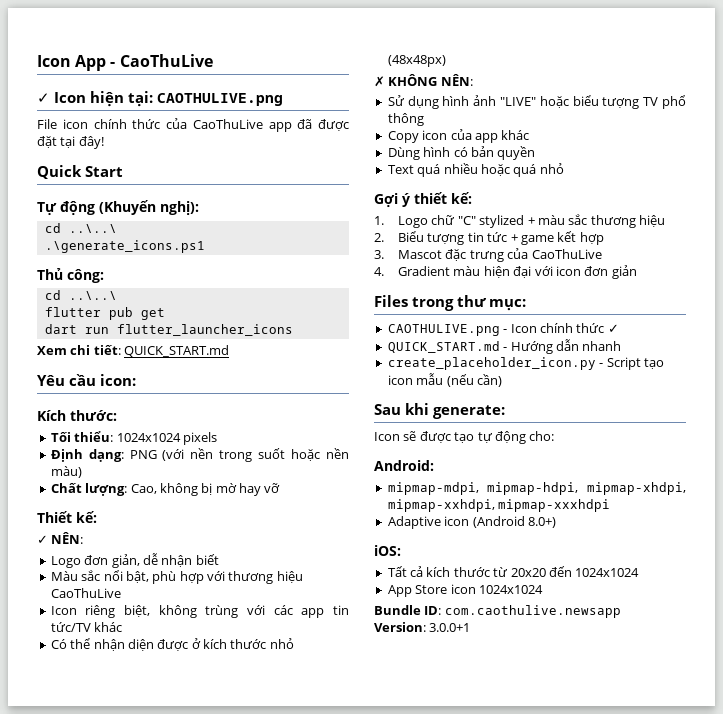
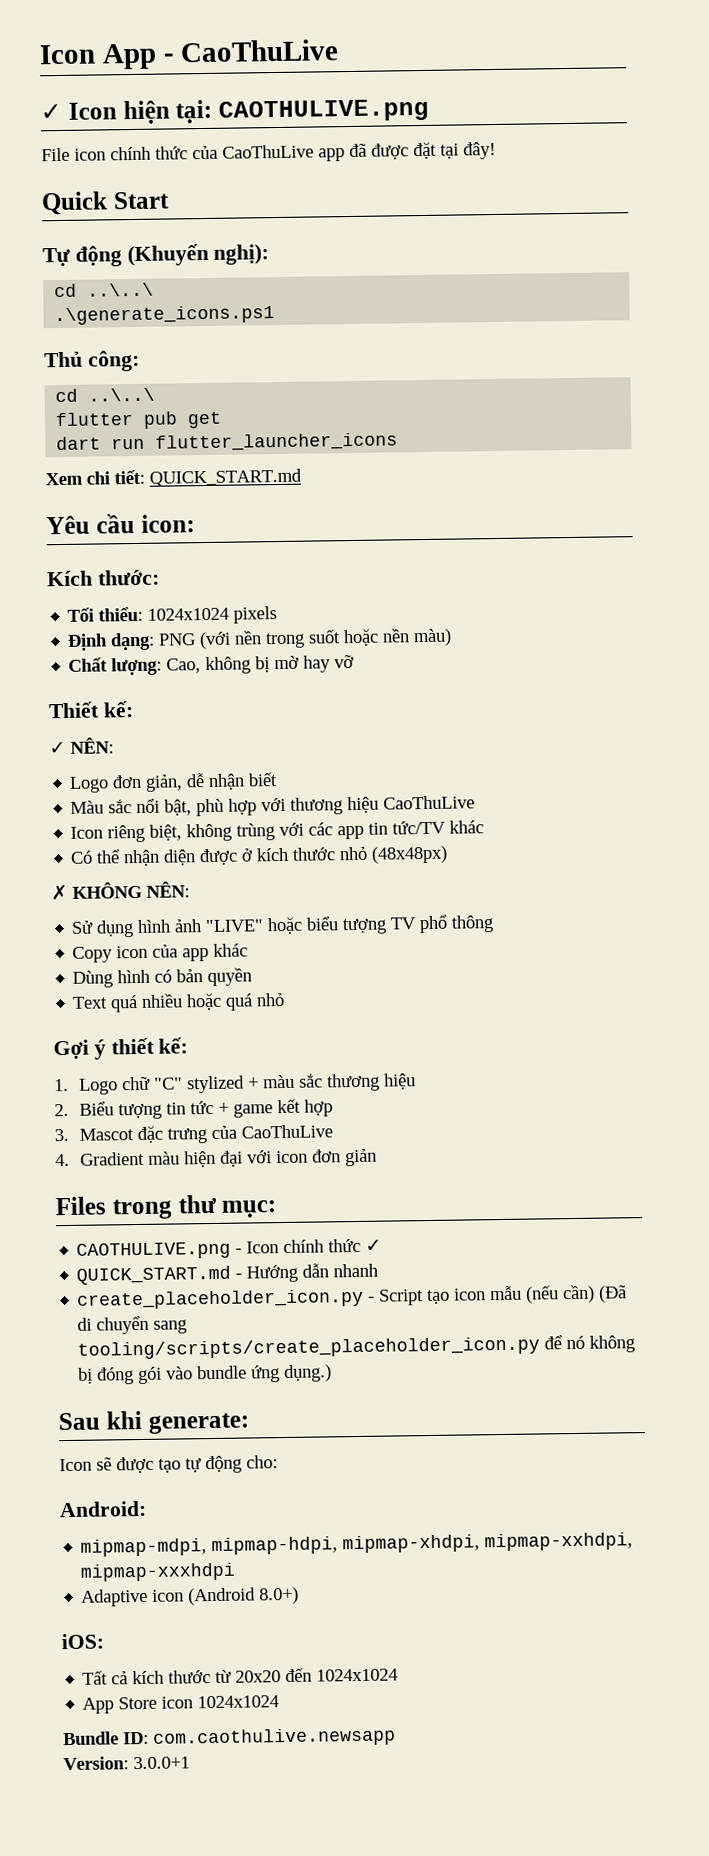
- create_placeholder_icon.py - Script tạo icon mẫu (nếu cần)
+ create_placeholder_icon.py - Script tạo icon mẫu (nếu cần) (Đã di chuyển sang tooling/scripts/create_placeholder_icon.py để nó không bị đóng gói vào bundle ứng dụng.)

